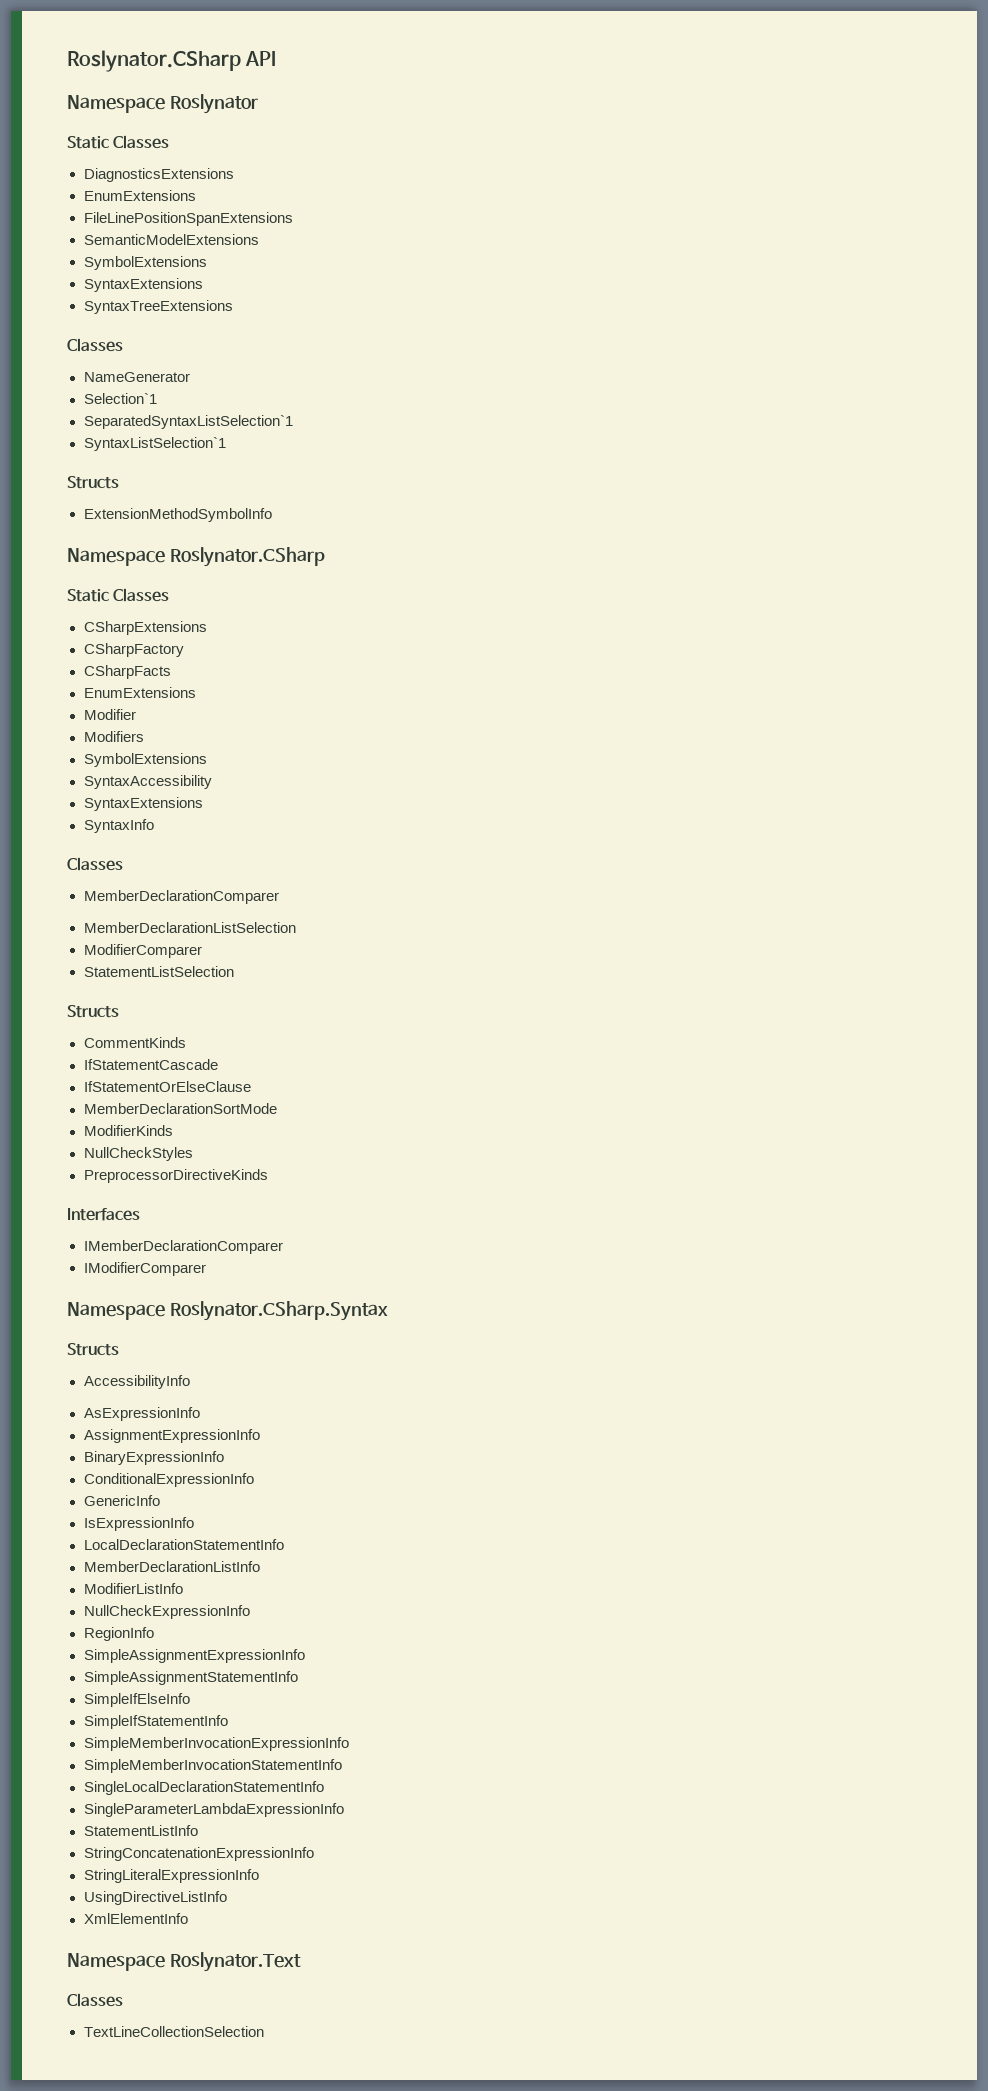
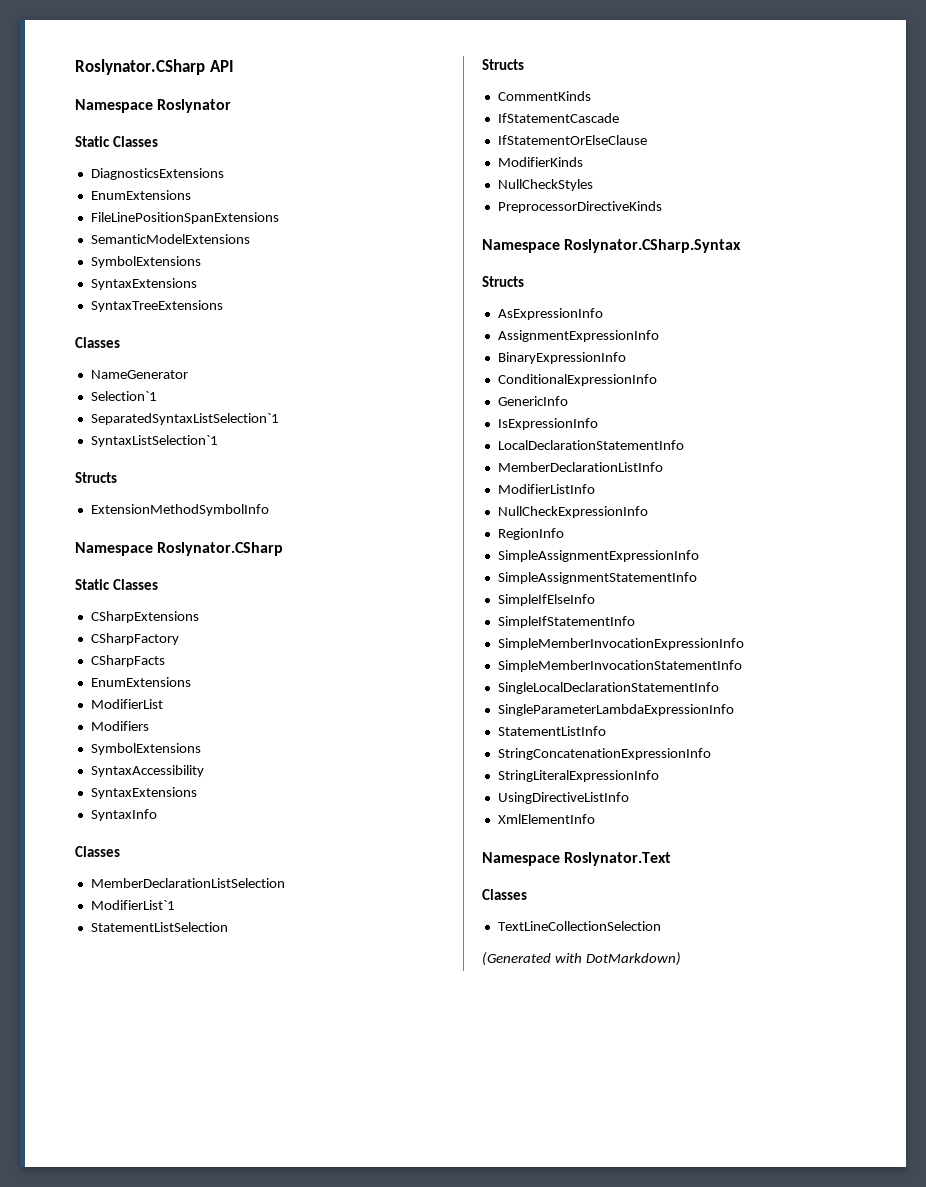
- Modifier
+ ModifierList
- MemberDeclarationComparer
- ModifierComparer
+ ModifierList`1
- MemberDeclarationSortMode
- Interfaces
- IMemberDeclarationComparer
- IModifierComparer
- AccessibilityInfo
+ (Generated with DotMarkdown)

